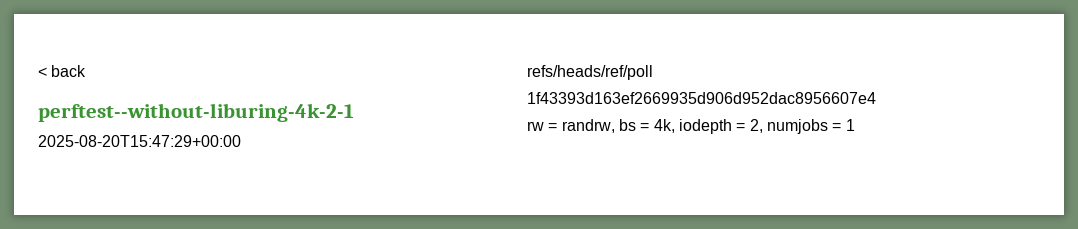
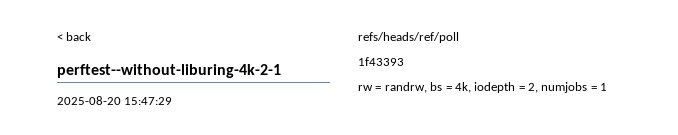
- 2025-08-20T15:47:29+00:00
+ 2025-08-20 15:47:29
- 1f43393d163ef2669935d906d952dac8956607e4
+ 1f43393

